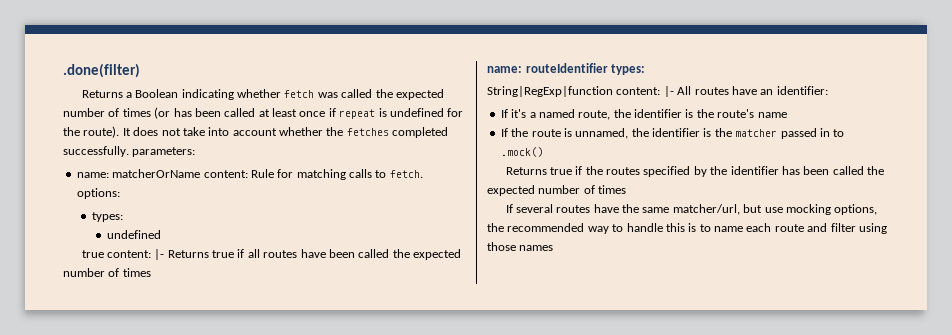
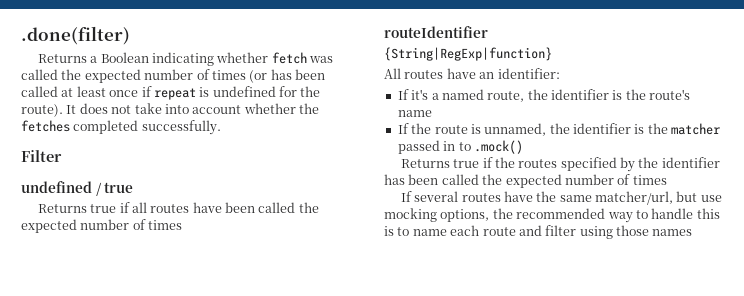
- It does not take into account whether the fetches completed successfully. parameters:
- name: matcherOrName content: Rule for matching calls to fetch. options:
- types:
- undefined
- true content: |- Returns true if all routes have been called the expected number of times
+ It does not take into account whether the fetches completed successfully.
+ Filter
+ undefined / true
+ Returns true if all routes have been called the expected number of times
- name: routeIdentifier types:
- String|RegExp|function content: |- All routes have an identifier:
+ routeIdentifier
+ {String|RegExp|function}
+ All routes have an identifier:

